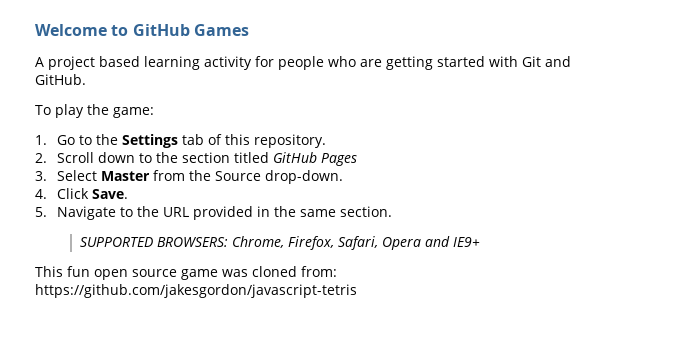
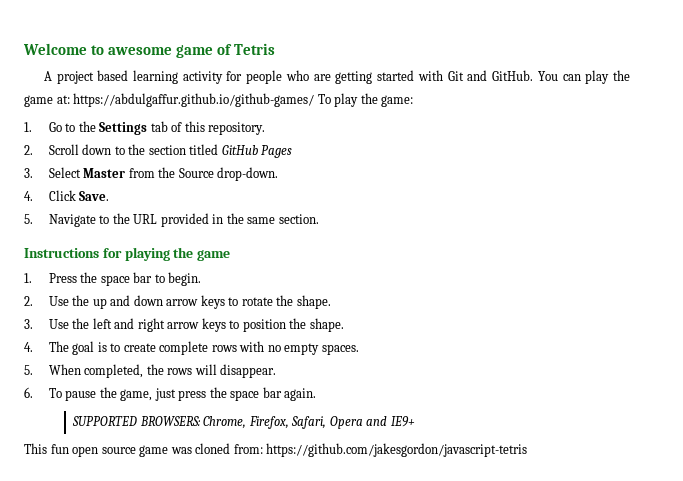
- Welcome to GitHub Games
+ Welcome to awesome game of Tetris
- A project based learning activity for people who are getting started with Git and GitHub.
- To play the game:
+ A project based learning activity for people who are getting started with Git and GitHub. You can play the game at: https://abdulgaffur.github.io/github-games/ To play the game:
+ Instructions for playing the game
+ 1. Press the space bar to begin.
+ 2. Use the up and down arrow keys to rotate the shape.
+ 3. Use the left and right arrow keys to position the shape.
+ 4. The goal is to create complete rows with no empty spaces.
+ 5. When completed, the rows will disappear.
+ 6. To pause the game, just press the space bar again.

